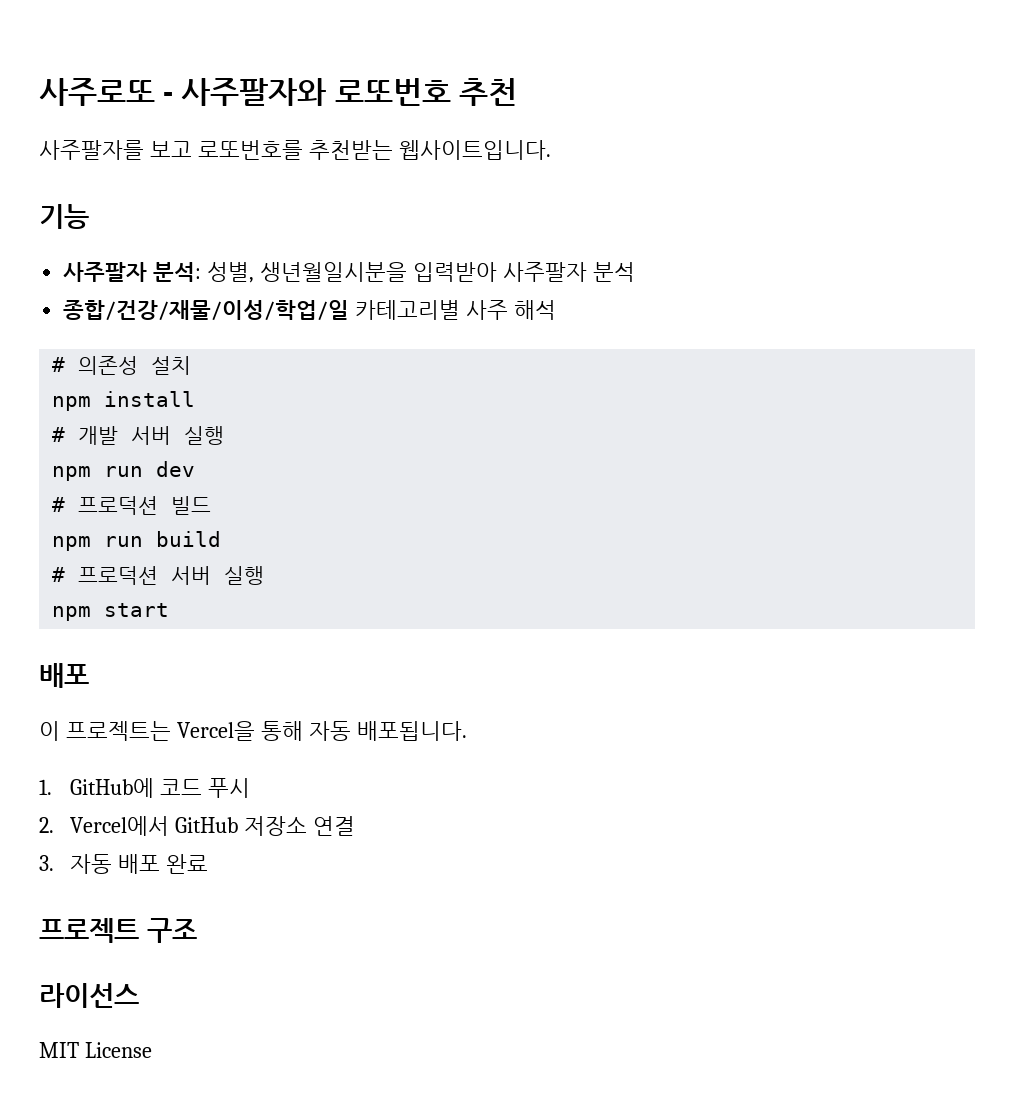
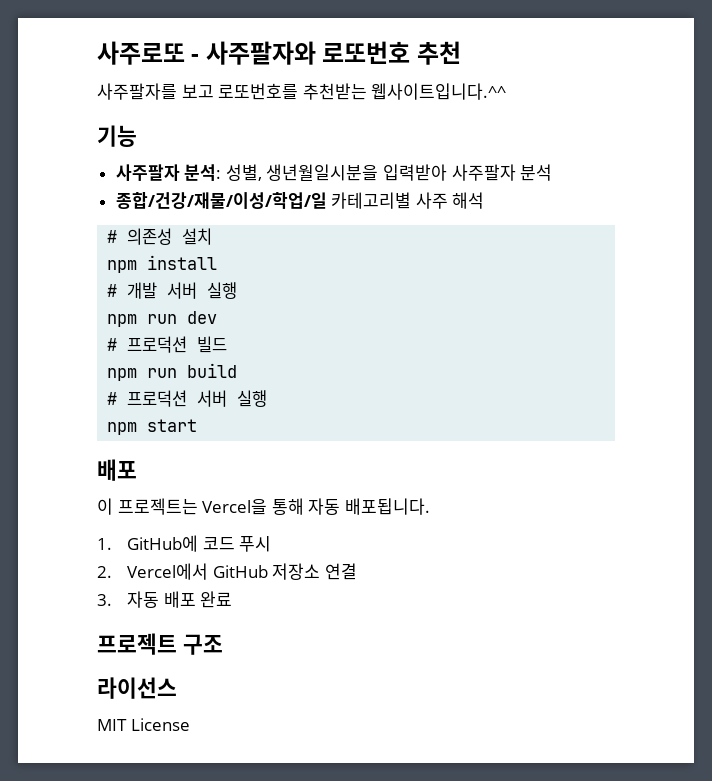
- 사주팔자를 보고 로또번호를 추천받는 웹사이트입니다.
+ 사주팔자를 보고 로또번호를 추천받는 웹사이트입니다.^^

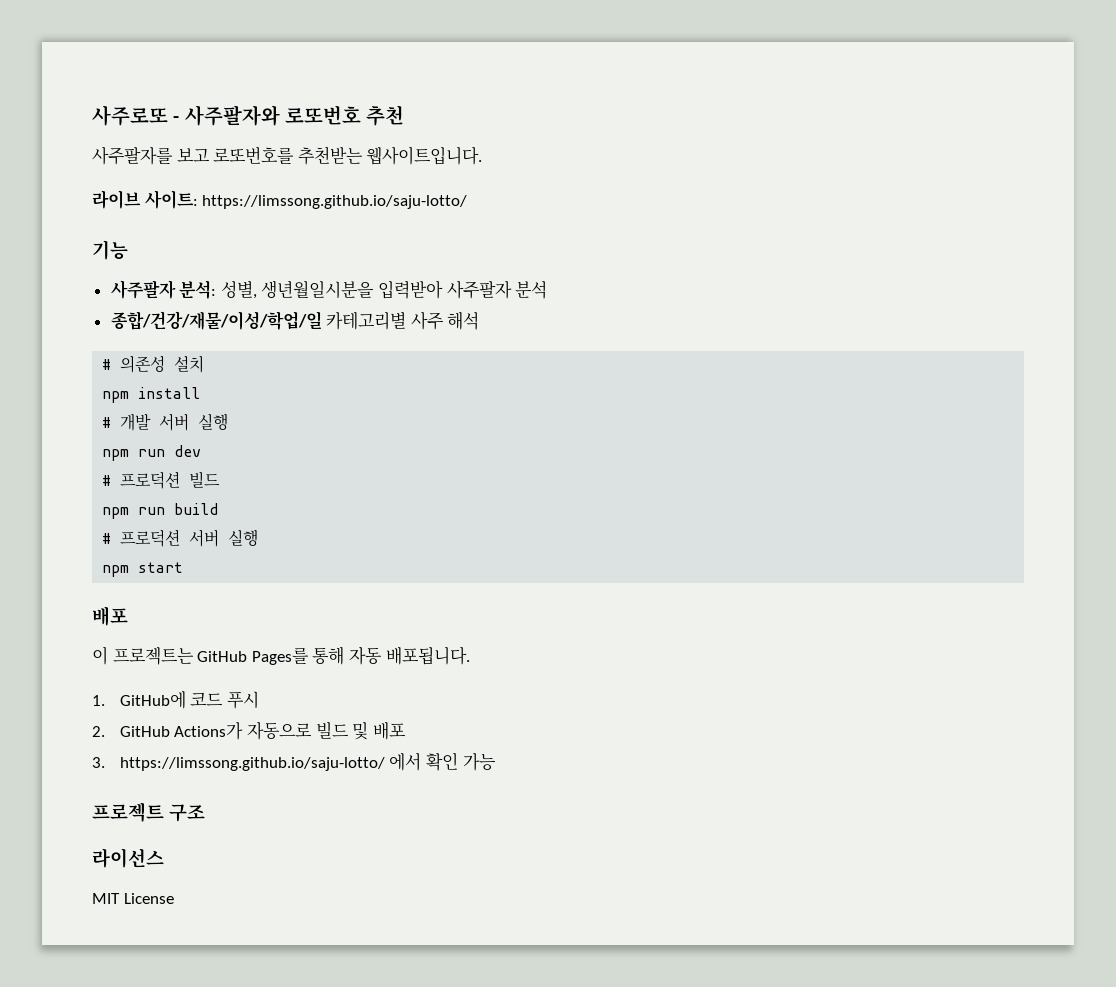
- 사주팔자를 보고 로또번호를 추천받는 웹사이트입니다.^^
+ 사주팔자를 보고 로또번호를 추천받는 웹사이트입니다.
+ 라이브 사이트: https://limssong.github.io/saju-lotto/
- 이 프로젝트는 Vercel을 통해 자동 배포됩니다.
+ 이 프로젝트는 GitHub Pages를 통해 자동 배포됩니다.
- 2. Vercel에서 GitHub 저장소 연결
- 3. 자동 배포 완료
+ 2. GitHub Actions가 자동으로 빌드 및 배포
+ 3. https://limssong.github.io/saju-lotto/ 에서 확인 가능

